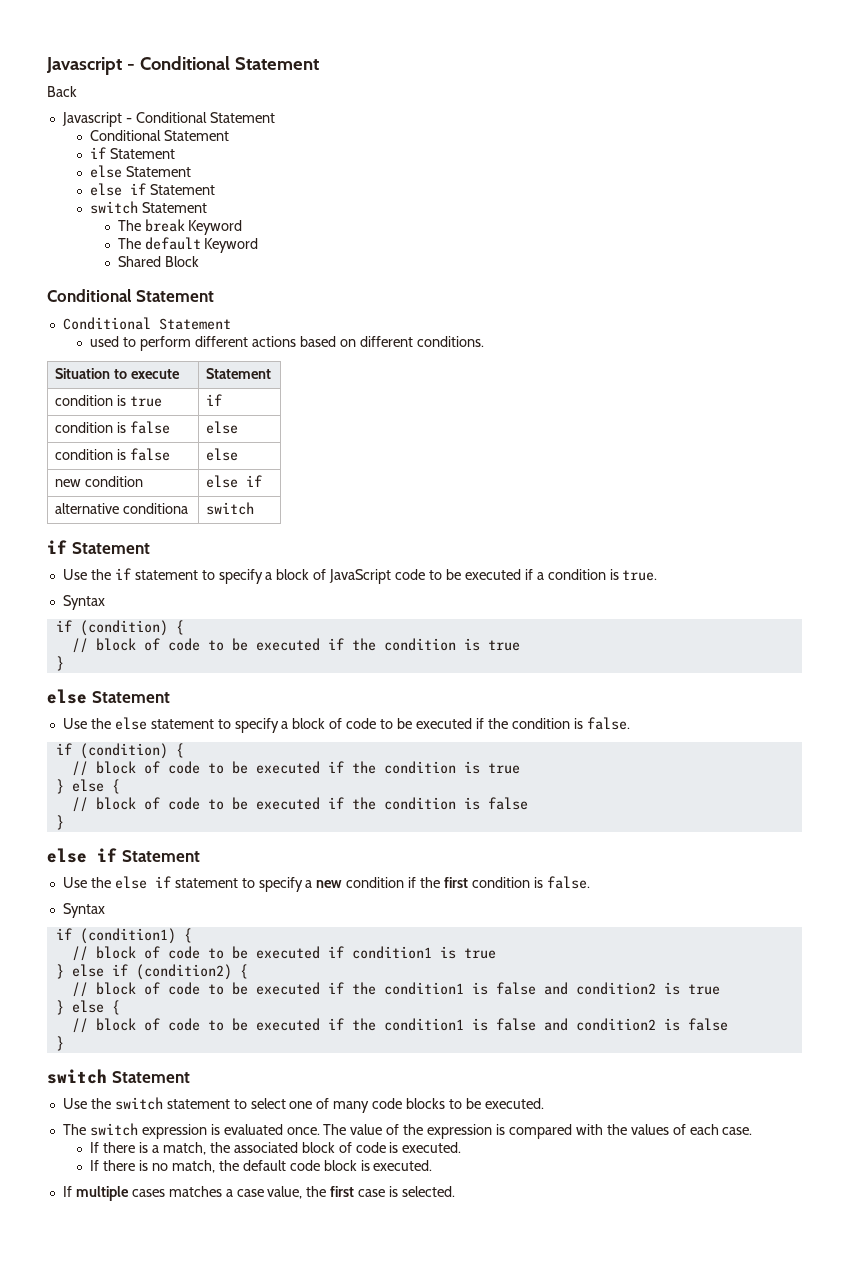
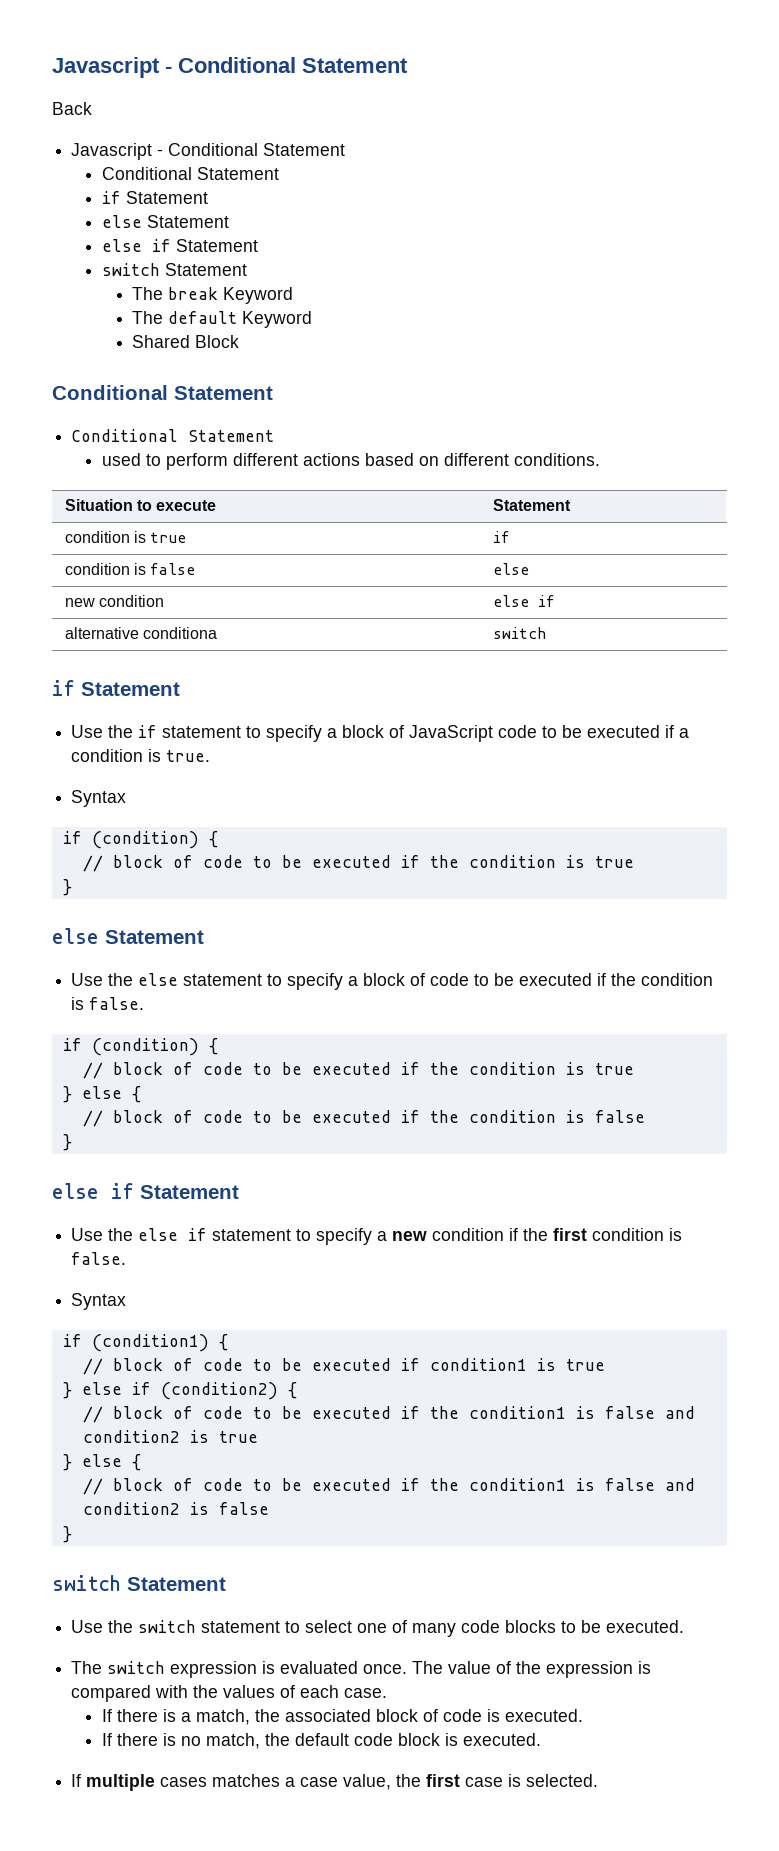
  condition is true | if
- condition is false | else

